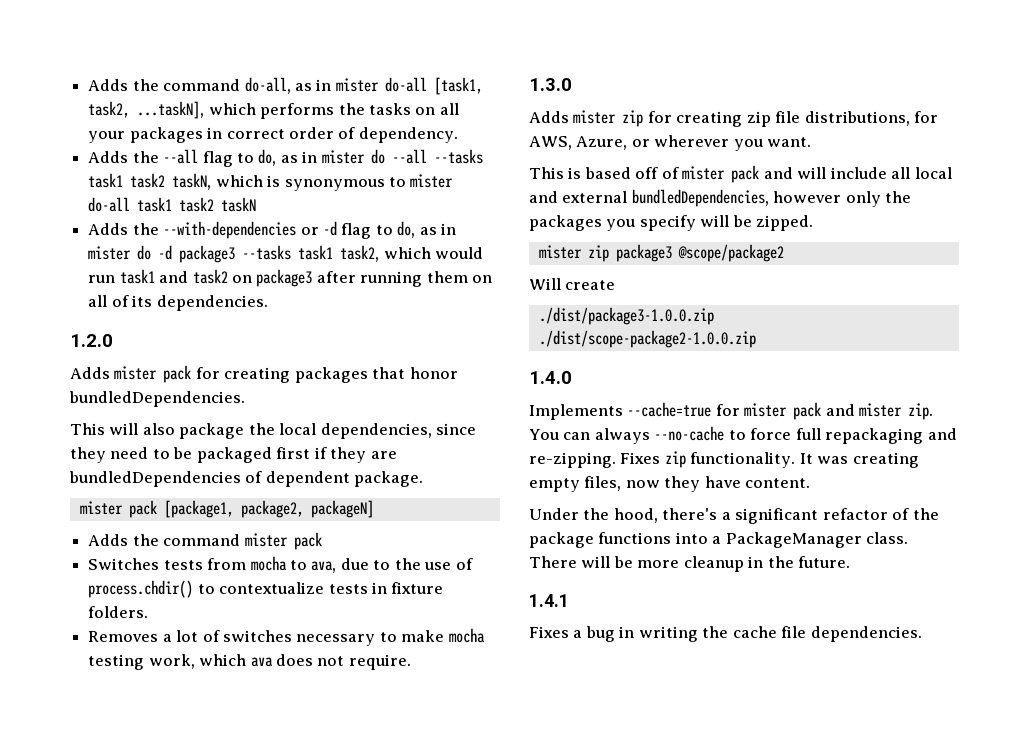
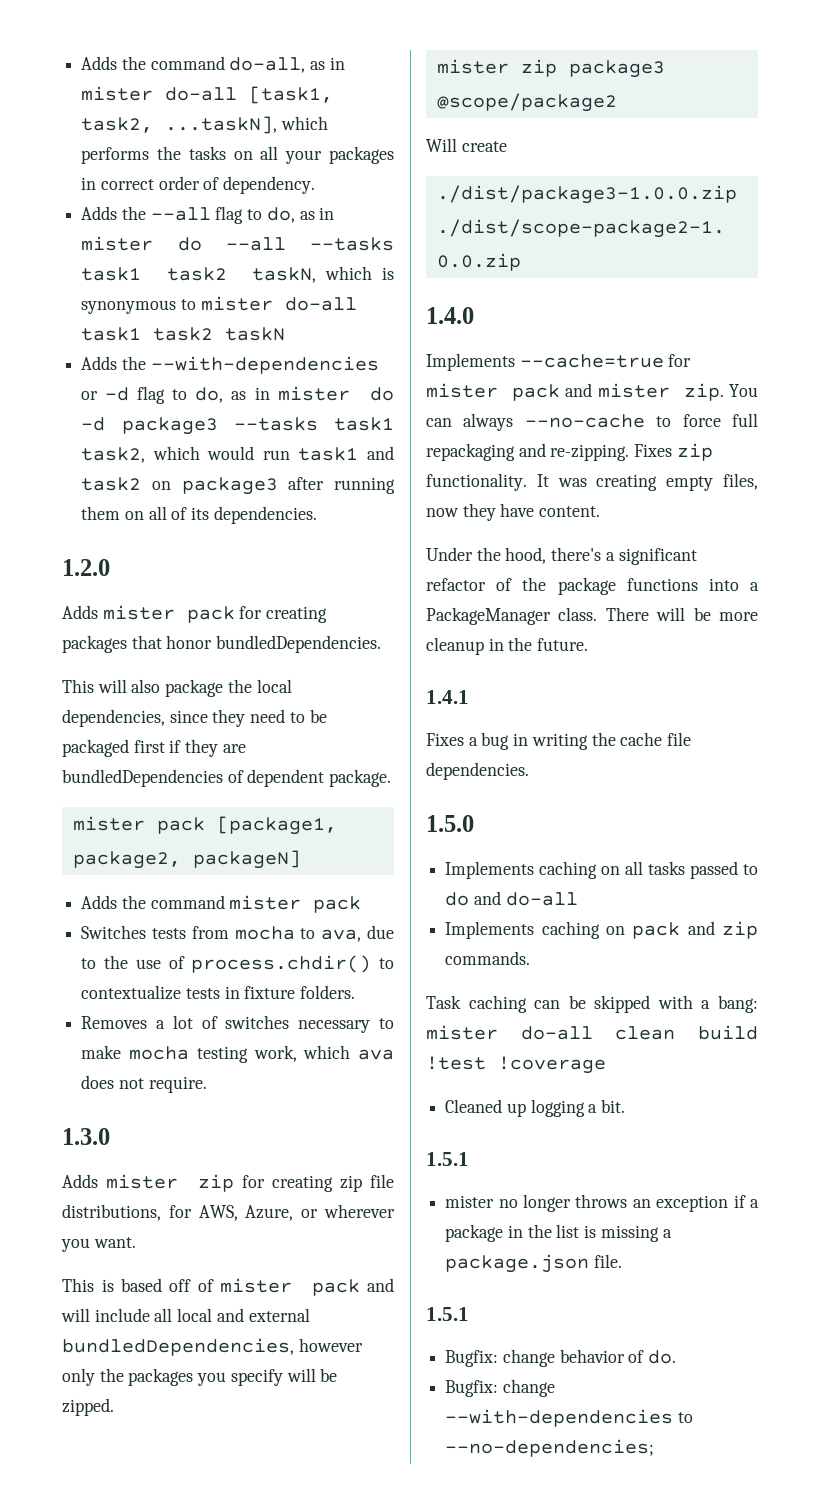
+ 1.5.0
+ Implements caching on all tasks passed to do and do-all
+ Implements caching on pack and zip commands.
+ Task caching can be skipped with a bang: mister do-all clean build !test !coverage
+ Cleaned up logging a bit.
+ 1.5.1
+ mister no longer throws an exception if a package in the list is missing a package.json file.
+ 1.5.1
+ Bugfix: change behavior of do.
+ Bugfix: change --with-dependencies to --no-dependencies;

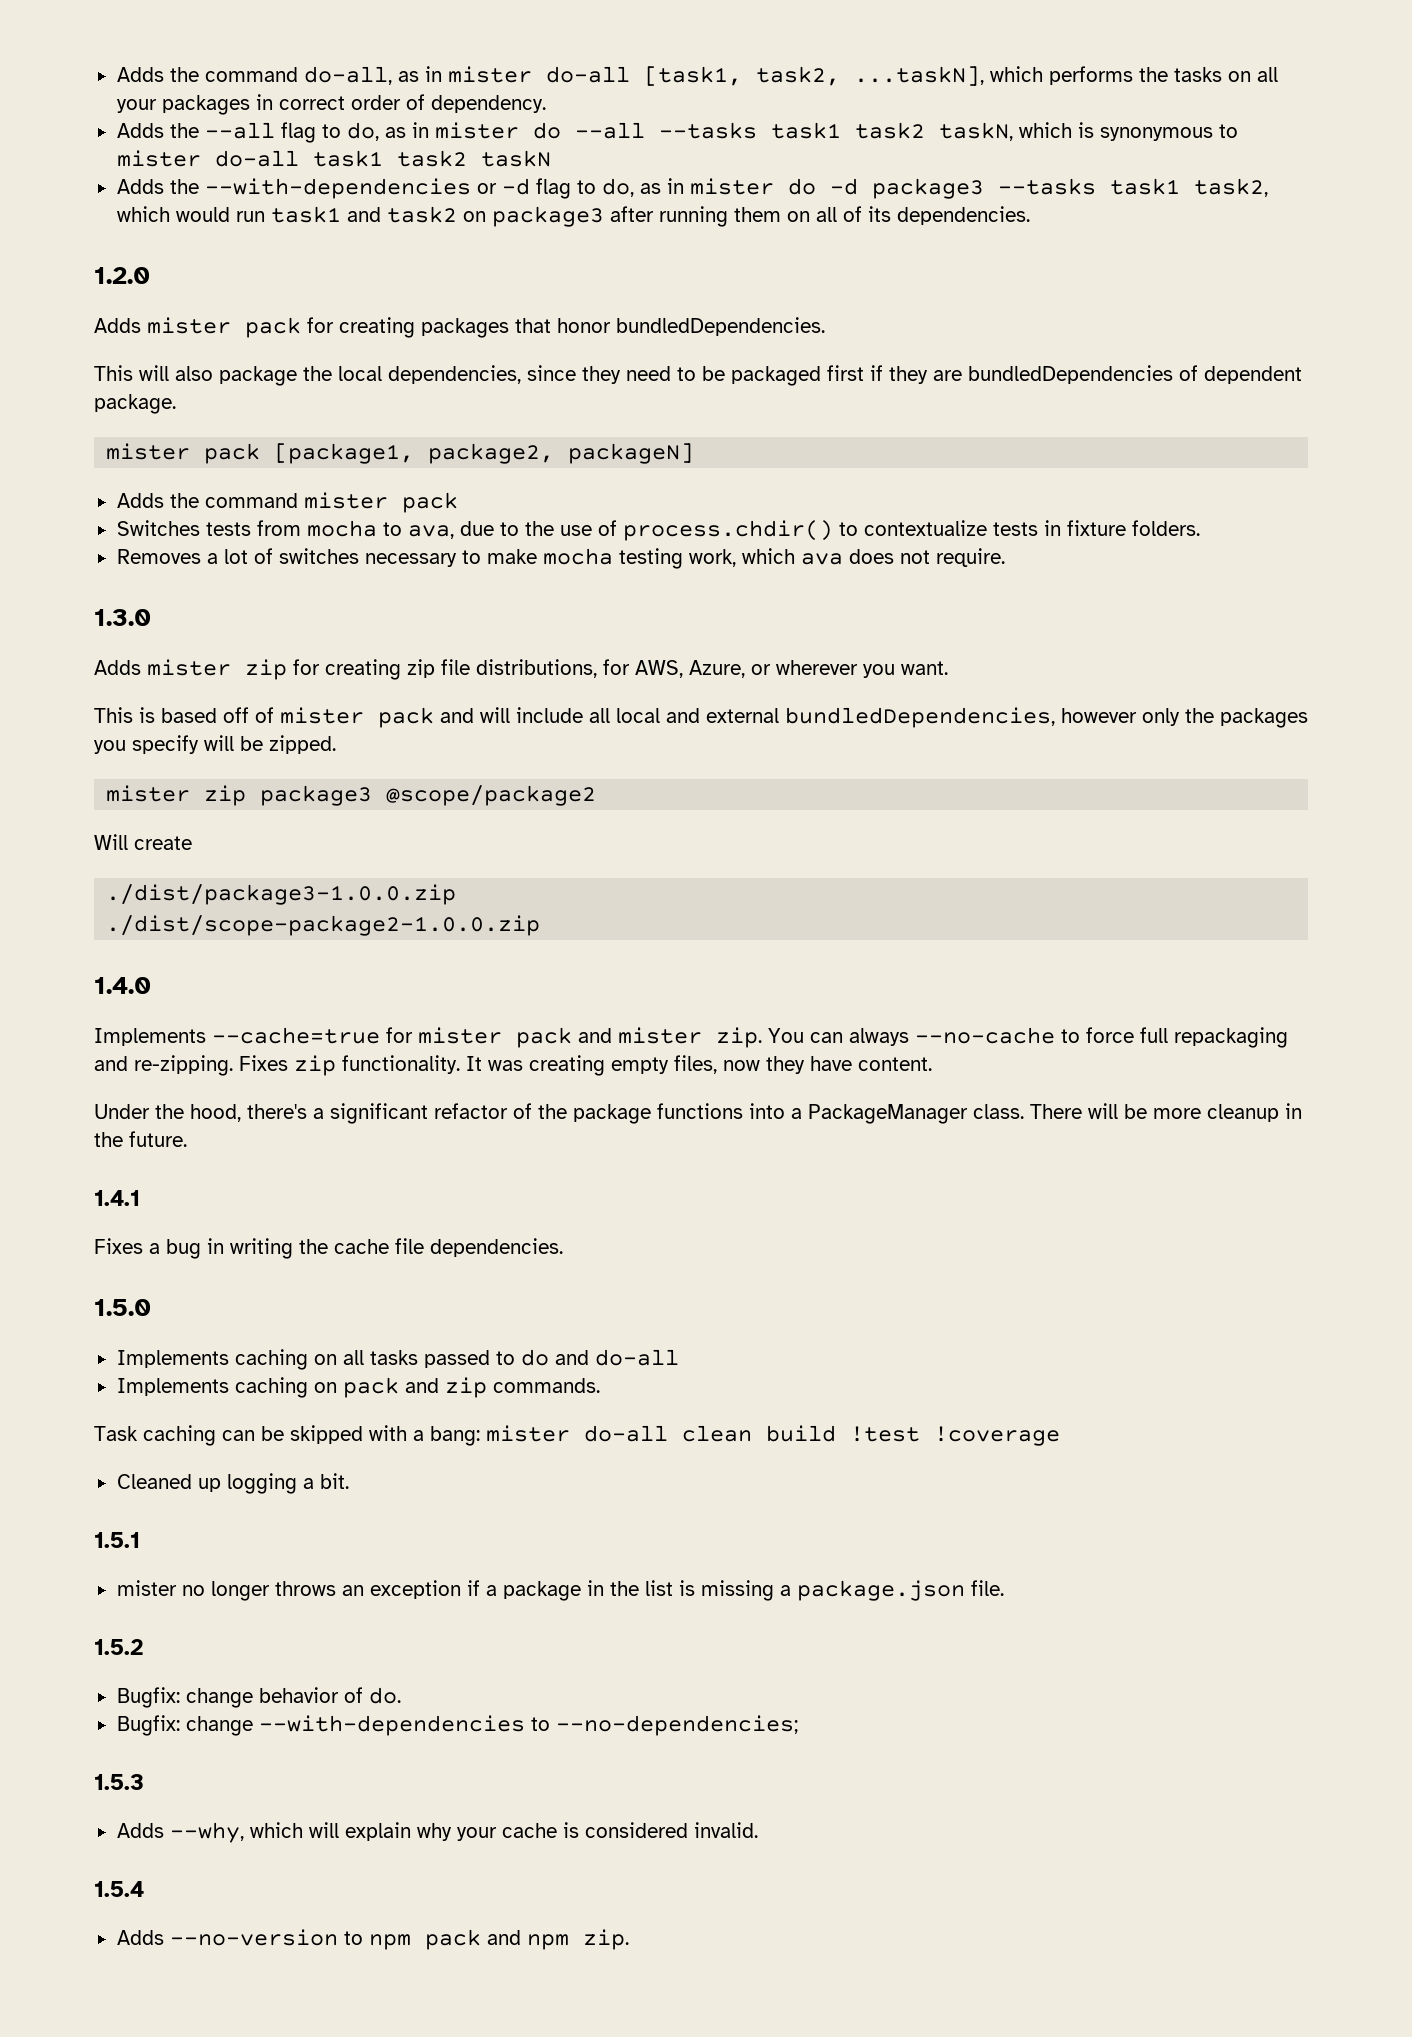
  mister no longer throws an exception if a package in the list is missing a package.json file.
- 1.5.1
+ 1.5.2
+ 1.5.3
+ Adds --why, which will explain why your cache is considered invalid.
+ 1.5.4
+ Adds --no-version to npm pack and npm zip.

